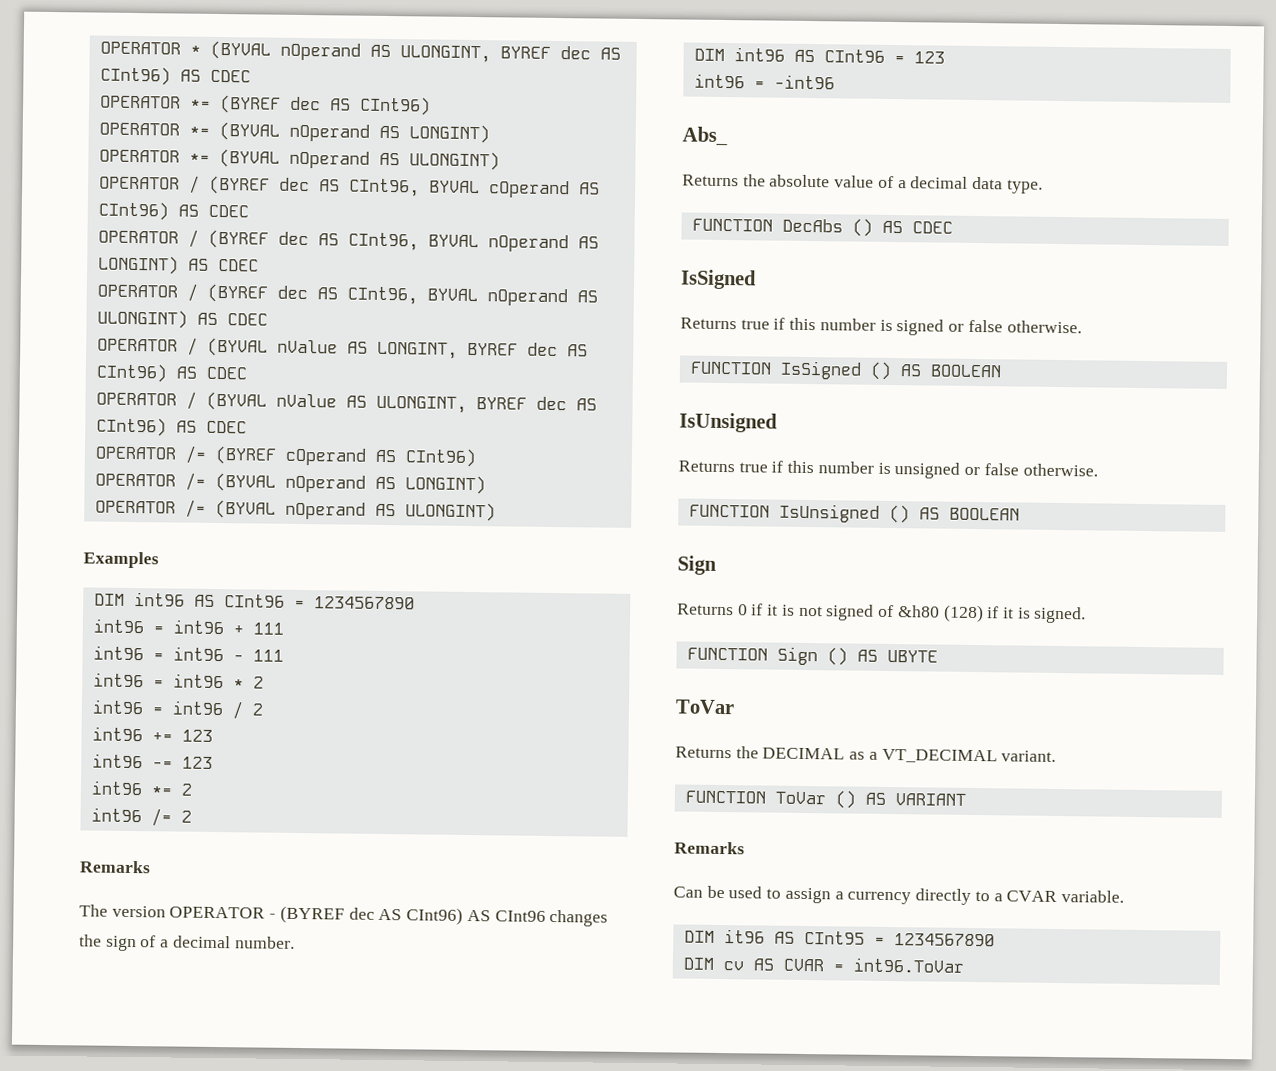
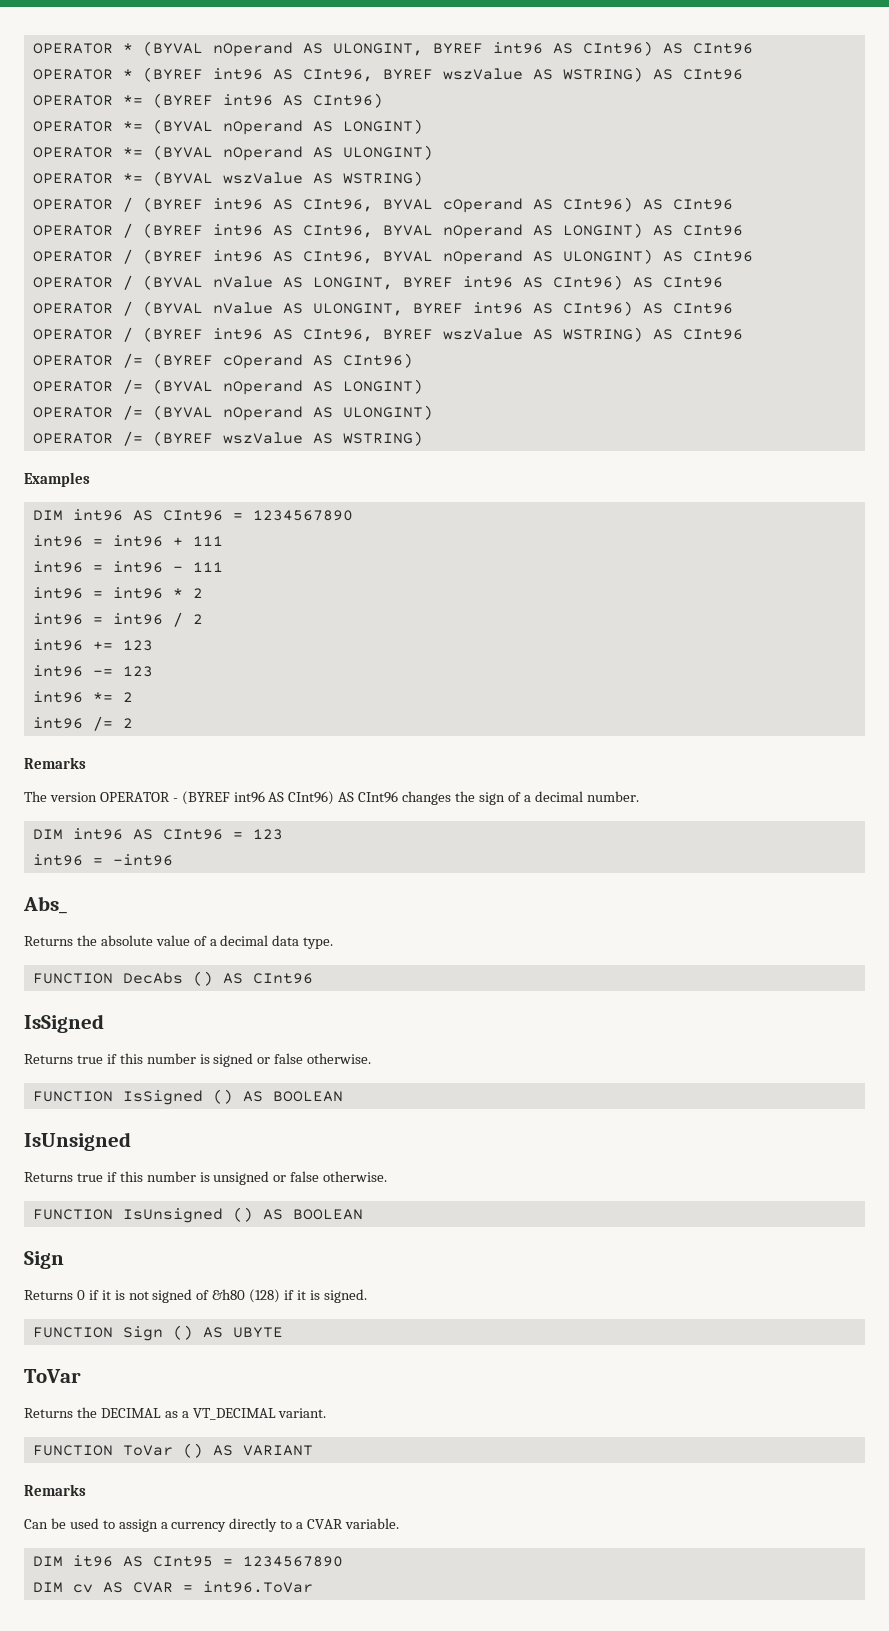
- OPERATOR * (BYVAL nOperand AS ULONGINT, BYREF dec AS CInt96) AS CDEC
+ OPERATOR * (BYVAL nOperand AS ULONGINT, BYREF int96 AS CInt96) AS CInt96
+ OPERATOR * (BYREF int96 AS CInt96, BYREF wszValue AS WSTRING) AS CInt96
- OPERATOR *= (BYREF dec AS CInt96)
+ OPERATOR *= (BYREF int96 AS CInt96)
- OPERATOR / (BYREF dec AS CInt96, BYVAL cOperand AS CInt96) AS CDEC
- OPERATOR / (BYREF dec AS CInt96, BYVAL nOperand AS LONGINT) AS CDEC
- OPERATOR / (BYREF dec AS CInt96, BYVAL nOperand AS ULONGINT) AS CDEC
+ OPERATOR *= (BYVAL wszValue AS WSTRING)
+ OPERATOR / (BYREF int96 AS CInt96, BYVAL cOperand AS CInt96) AS CInt96
+ OPERATOR / (BYREF int96 AS CInt96, BYVAL nOperand AS LONGINT) AS CInt96
+ OPERATOR / (BYREF int96 AS CInt96, BYVAL nOperand AS ULONGINT) AS CInt96
- OPERATOR / (BYVAL nValue AS LONGINT, BYREF dec AS CInt96) AS CDEC
+ OPERATOR / (BYVAL nValue AS LONGINT, BYREF int96 AS CInt96) AS CInt96
- OPERATOR / (BYVAL nValue AS ULONGINT, BYREF dec AS CInt96) AS CDEC
+ OPERATOR / (BYVAL nValue AS ULONGINT, BYREF int96 AS CInt96) AS CInt96
+ OPERATOR / (BYREF int96 AS CInt96, BYREF wszValue AS WSTRING) AS CInt96
+ OPERATOR /= (BYREF wszValue AS WSTRING)
- The version OPERATOR - (BYREF dec AS CInt96) AS CInt96 changes the sign of a decimal number.
+ The version OPERATOR - (BYREF int96 AS CInt96) AS CInt96 changes the sign of a decimal number.
- FUNCTION DecAbs () AS CDEC
+ FUNCTION DecAbs () AS CInt96

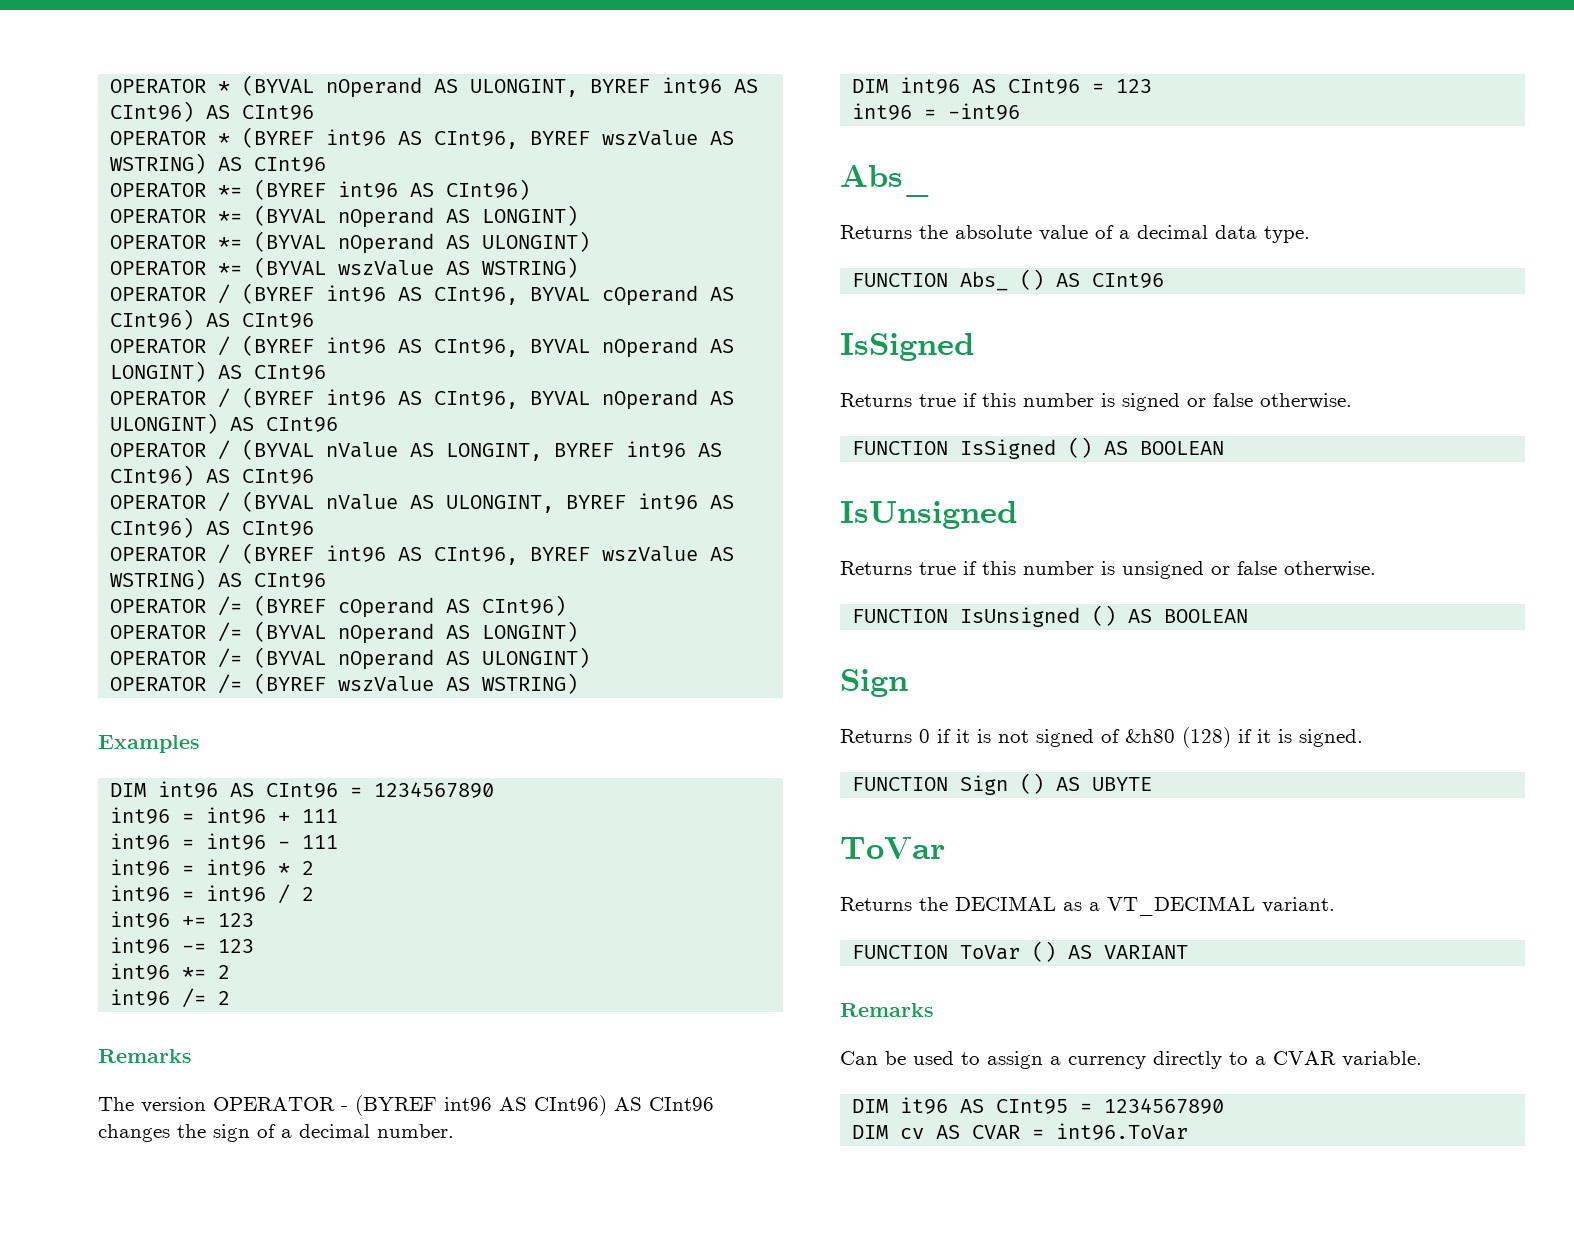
- FUNCTION DecAbs () AS CInt96
+ FUNCTION Abs_ () AS CInt96

